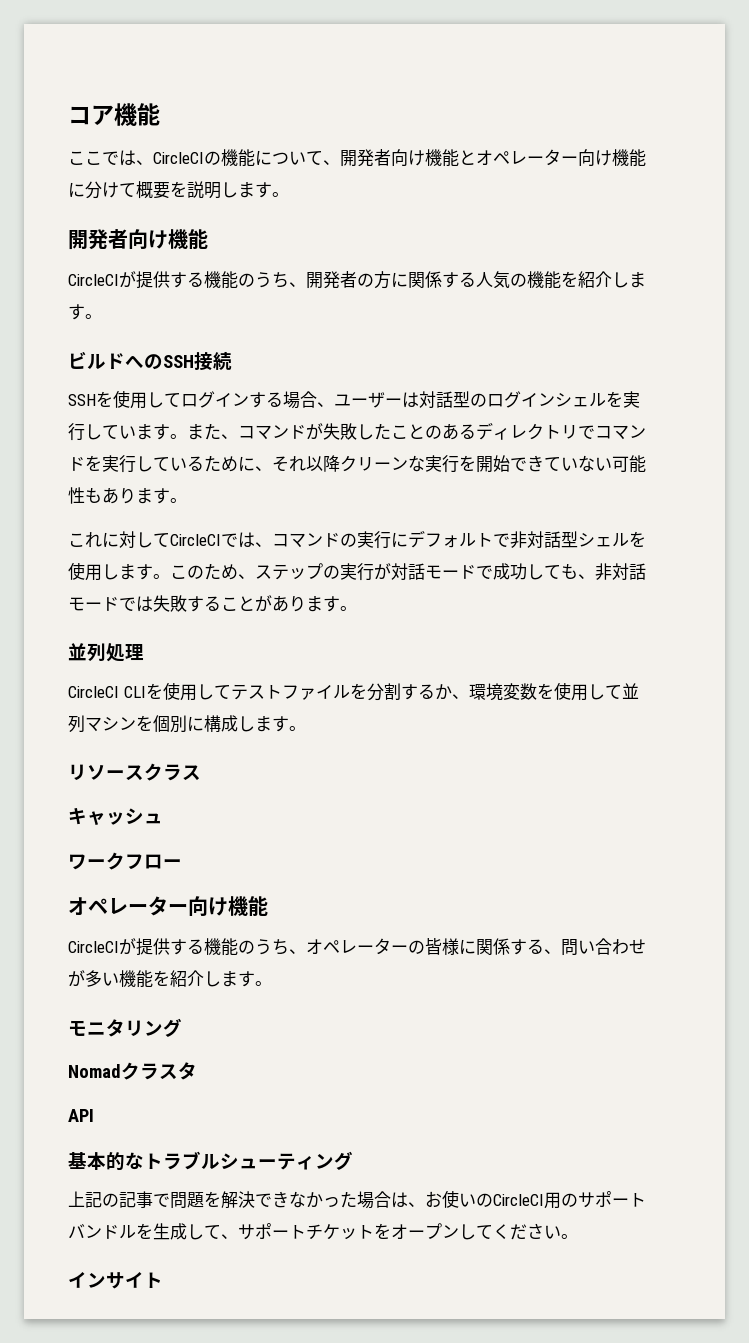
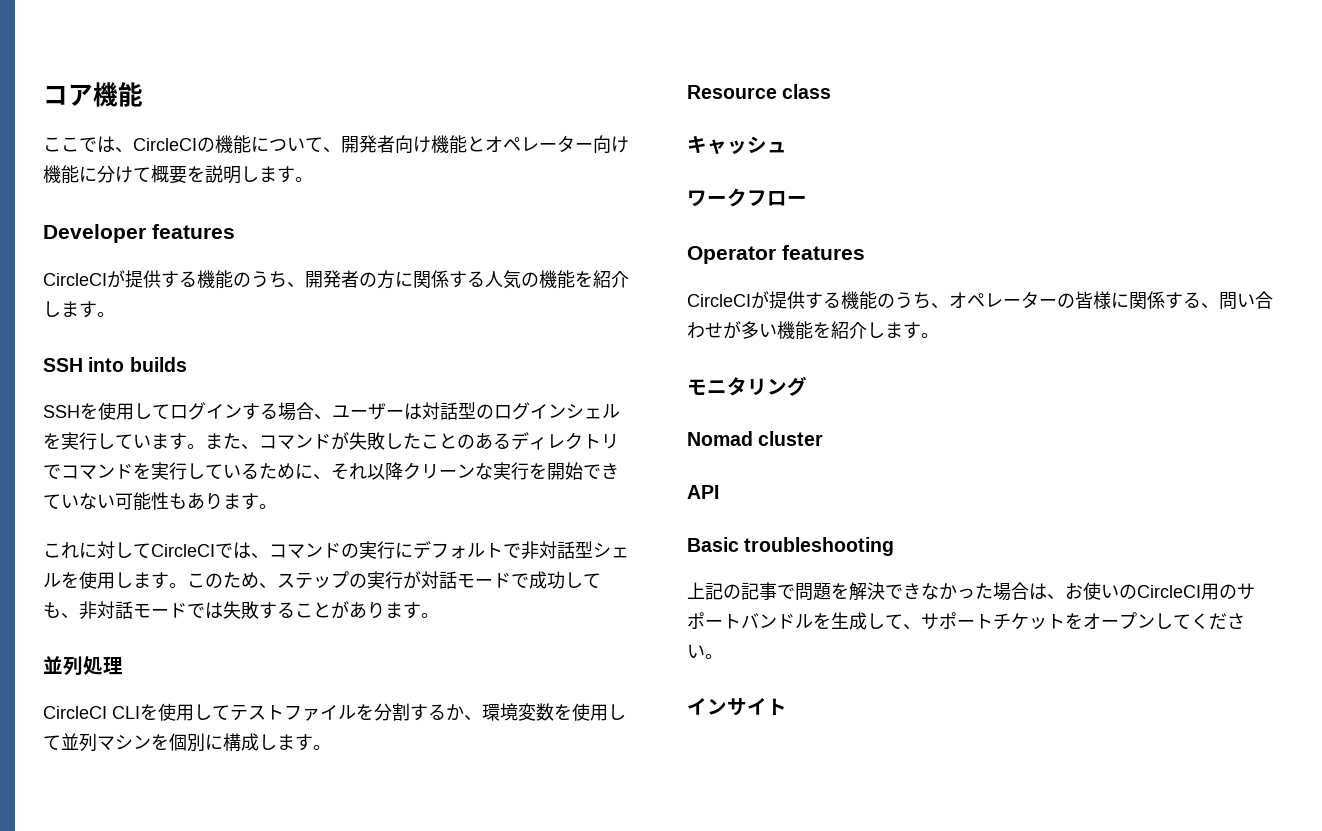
  ここでは、CircleCIの機能について、開発者向け機能とオペレーター向け機能に分けて概要を説明します。
- 開発者向け機能
+ Developer features
- ビルドへのSSH接続
+ SSH into builds
- リソースクラス
+ Resource class
  ワークフロー
- オペレーター向け機能
+ Operator features
- Nomadクラスタ
+ Nomad cluster
- 基本的なトラブルシューティング
+ Basic troubleshooting

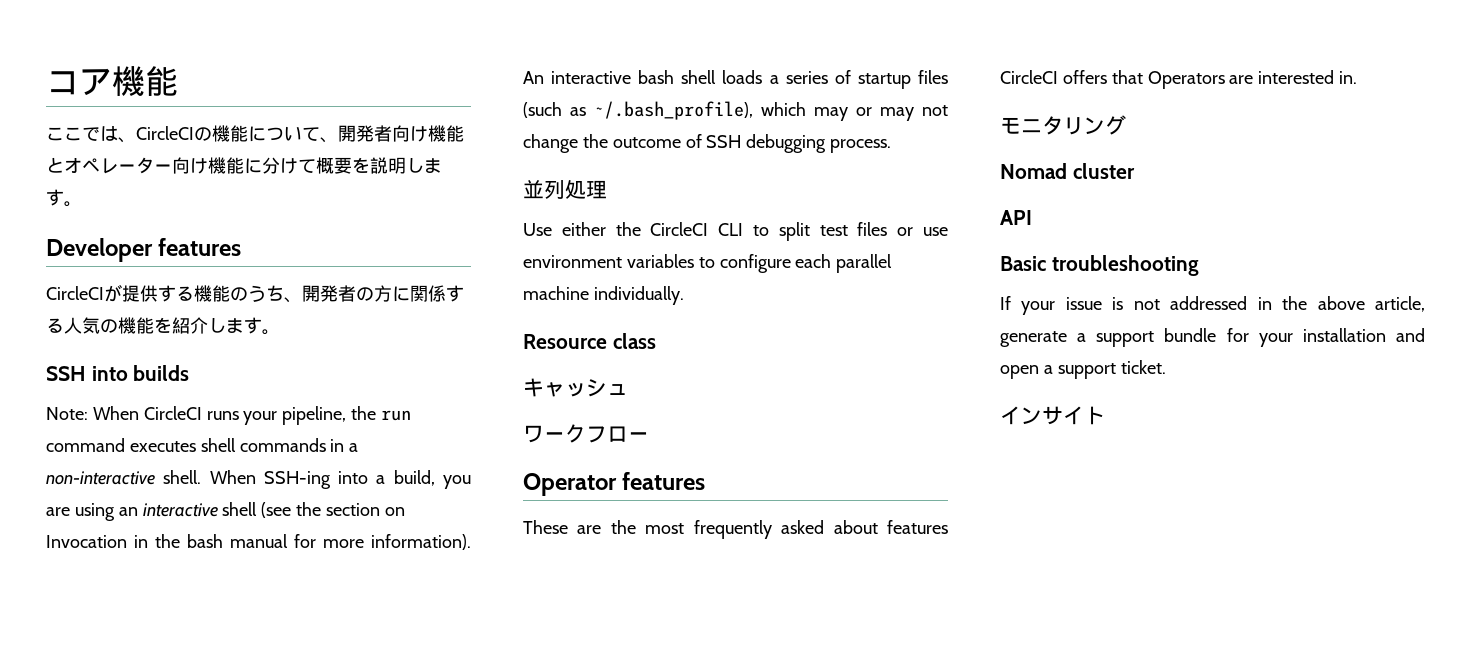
- SSHを使用してログインする場合、ユーザーは対話型のログインシェルを実行しています。また、コマンドが失敗したことのあるディレクトリでコマンドを実行しているために、それ以降クリーンな実行を開始できていない可能性もあります。
- これに対してCircleCIでは、コマンドの実行にデフォルトで非対話型シェルを使用します。このため、ステップの実行が対話モードで成功しても、非対話モードでは失敗することがあります。
+ Note: When CircleCI runs your pipeline, the run command executes shell commands in a non-interactive shell. When SSH-ing into a build, you are using an interactive shell (see the section on Invocation in the bash manual for more information). An interactive bash shell loads a series of startup files (such as ~/.bash_profile), which may or may not change the outcome of SSH debugging process.
  並列処理
- CircleCI CLIを使用してテストファイルを分割するか、環境変数を使用して並列マシンを個別に構成します。
+ Use either the CircleCI CLI to split test files or use environment variables to configure each parallel machine individually.
- CircleCIが提供する機能のうち、オペレーターの皆様に関係する、問い合わせが多い機能を紹介します。
+ These are the most frequently asked about features CircleCI offers that Operators are interested in.
- 上記の記事で問題を解決できなかった場合は、お使いのCircleCI用のサポートバンドルを生成して、サポートチケットをオープンしてください。
+ If your issue is not addressed in the above article, generate a support bundle for your installation and open a support ticket.

